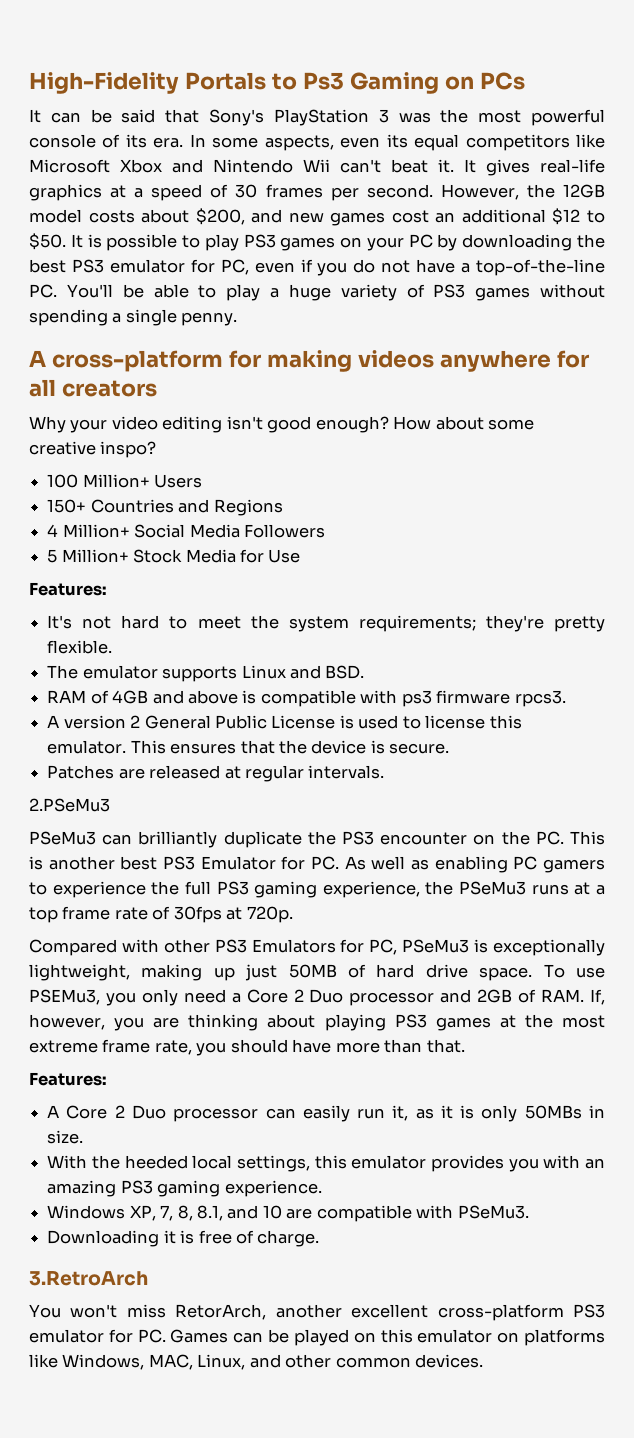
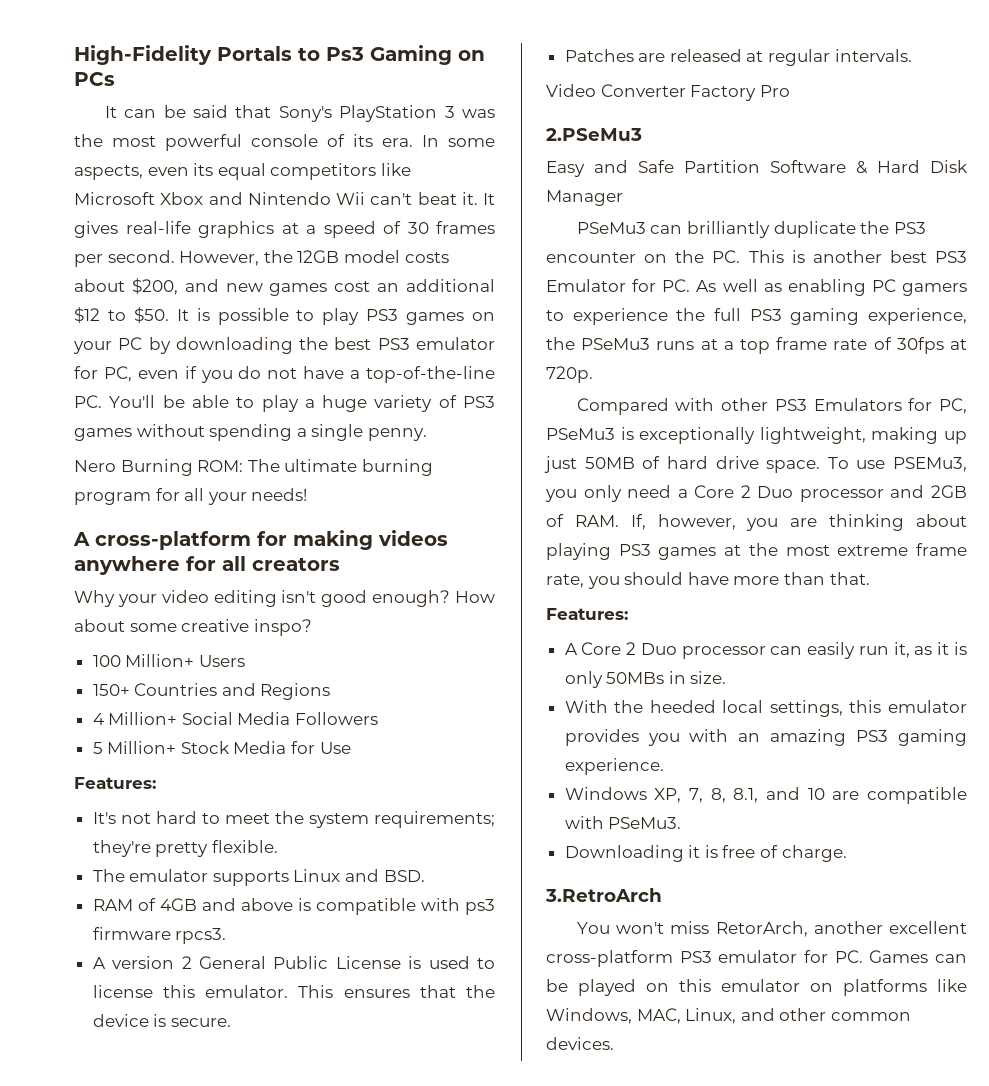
+ Nero Burning ROM: The ultimate burning program for all your needs!
+ Video Converter Factory Pro
  2.PSeMu3
+ Easy and Safe Partition Software & Hard Disk Manager

